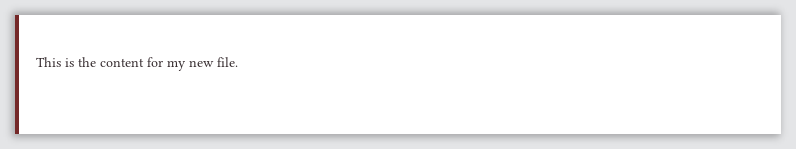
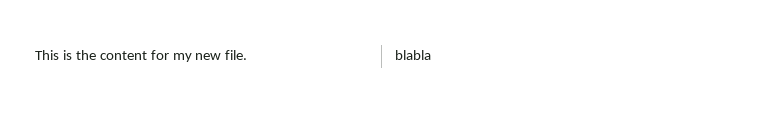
+ blabla

